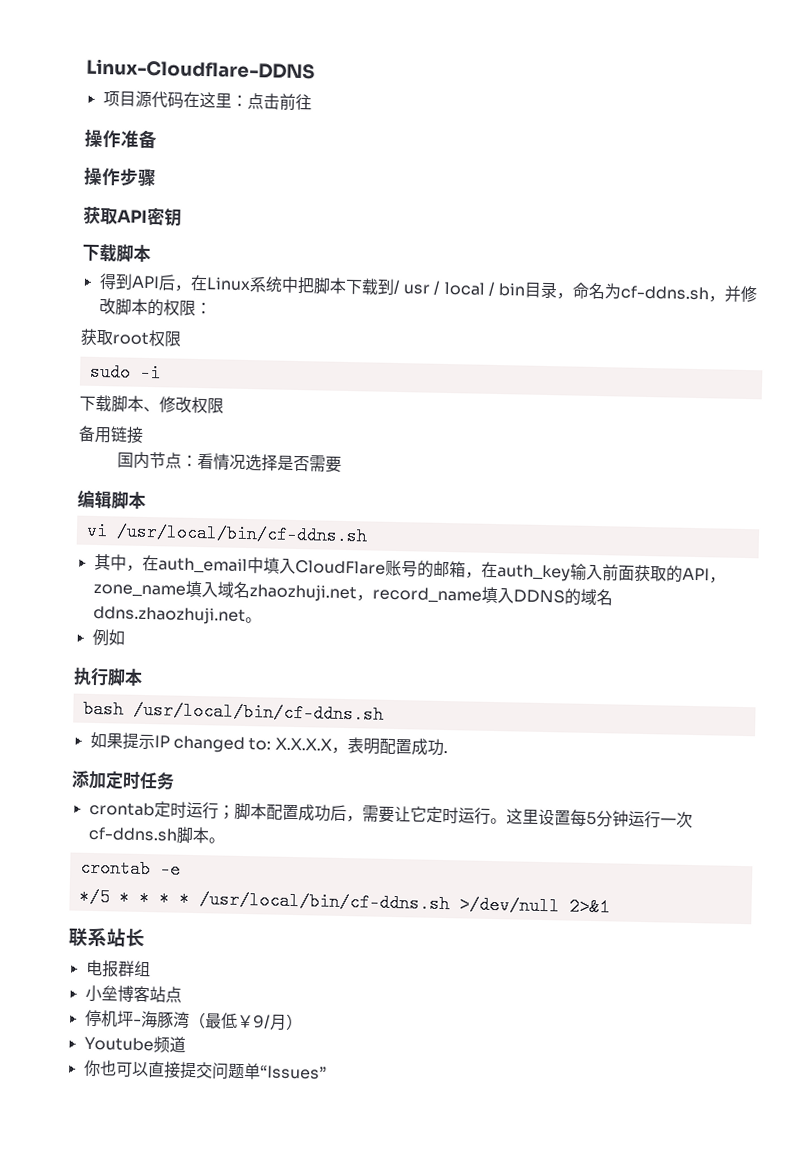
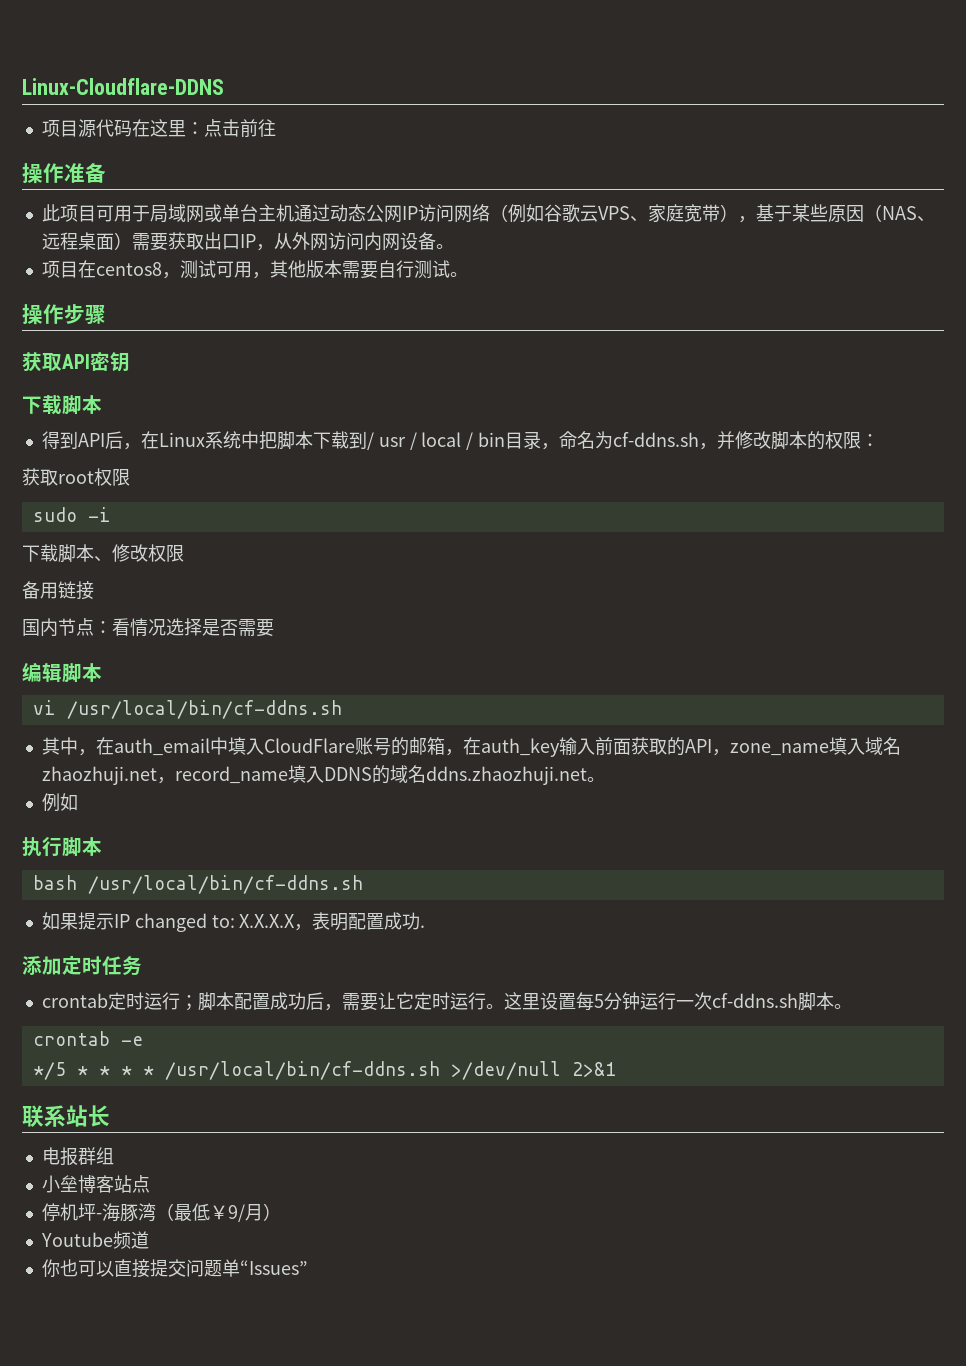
+ 此项目可用于局域网或单台主机通过动态公网IP访问网络（例如谷歌云VPS、家庭宽带），基于某些原因（NAS、远程桌面）需要获取出口IP，从外网访问内网设备。
+ 项目在centos8，测试可用，其他版本需要自行测试。

